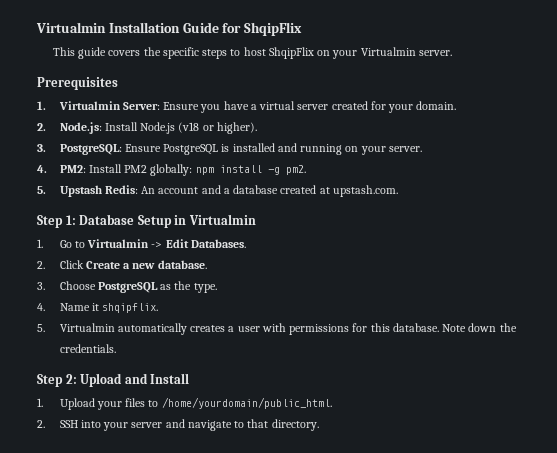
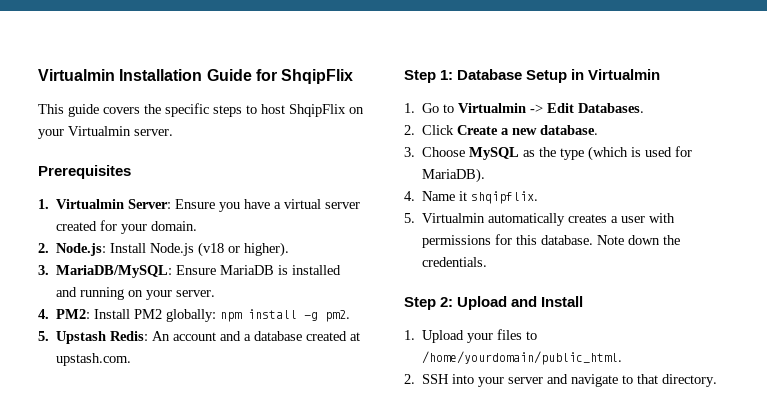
- 3. PostgreSQL: Ensure PostgreSQL is installed and running on your server.
+ 3. MariaDB/MySQL: Ensure MariaDB is installed and running on your server.
- 3. Choose PostgreSQL as the type.
+ 3. Choose MySQL as the type (which is used for MariaDB).

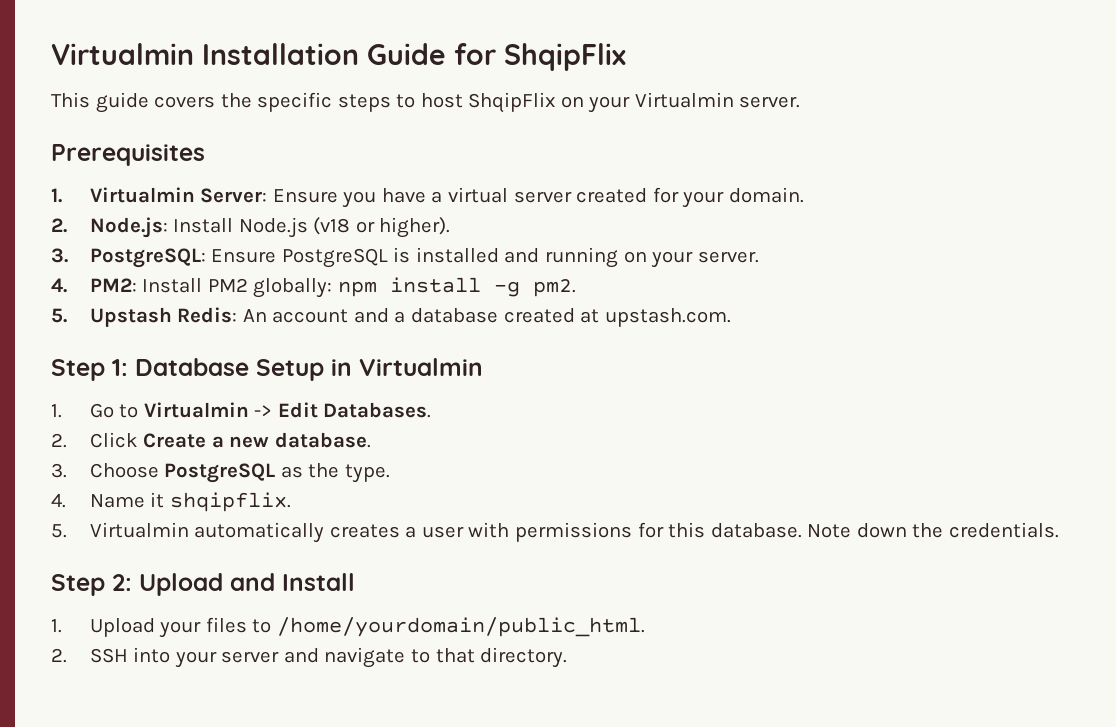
- 3. MariaDB/MySQL: Ensure MariaDB is installed and running on your server.
+ 3. PostgreSQL: Ensure PostgreSQL is installed and running on your server.
- 3. Choose MySQL as the type (which is used for MariaDB).
+ 3. Choose PostgreSQL as the type.

